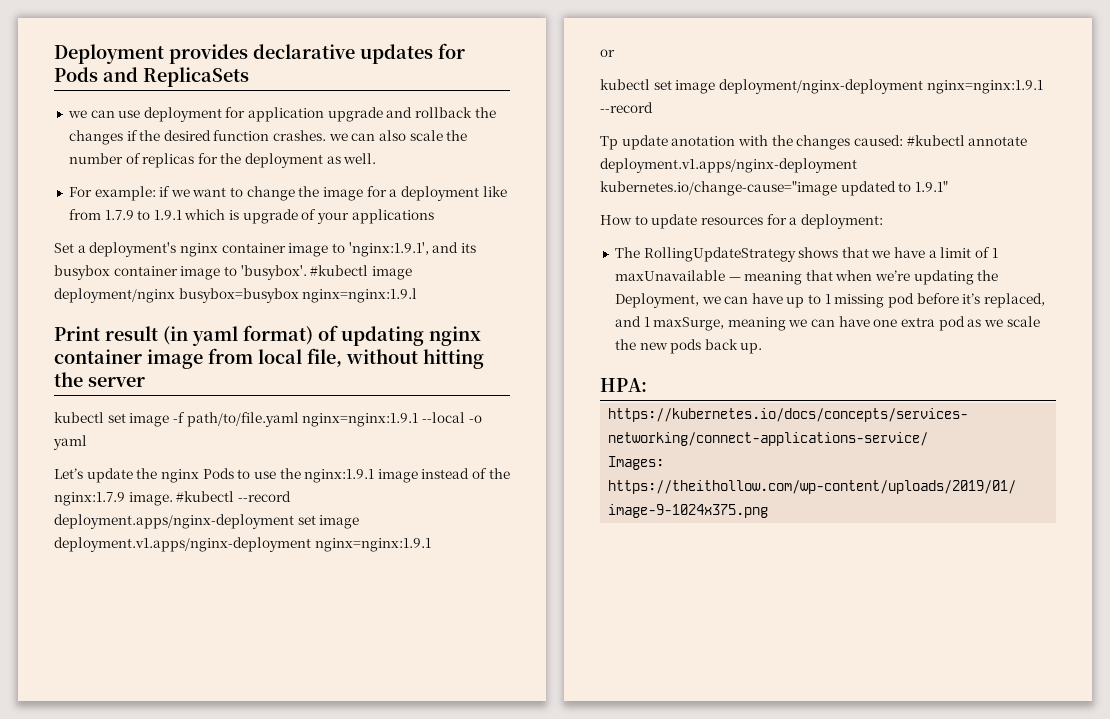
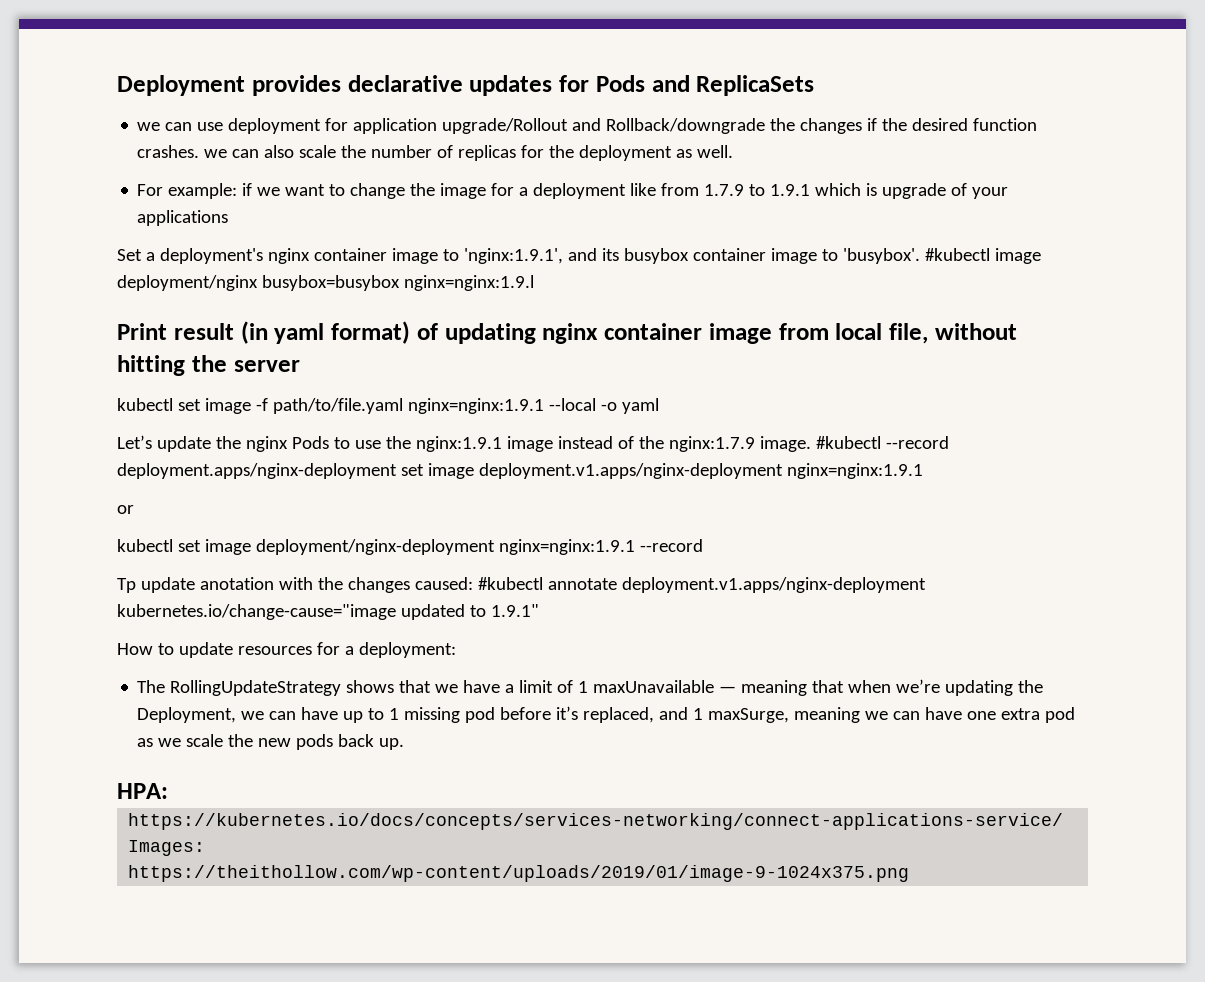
- we can use deployment for application upgrade and rollback the changes if the desired function crashes. we can also scale the number of replicas for the deployment as well.
+ we can use deployment for application upgrade/Rollout and Rollback/downgrade the changes if the desired function crashes. we can also scale the number of replicas for the deployment as well.

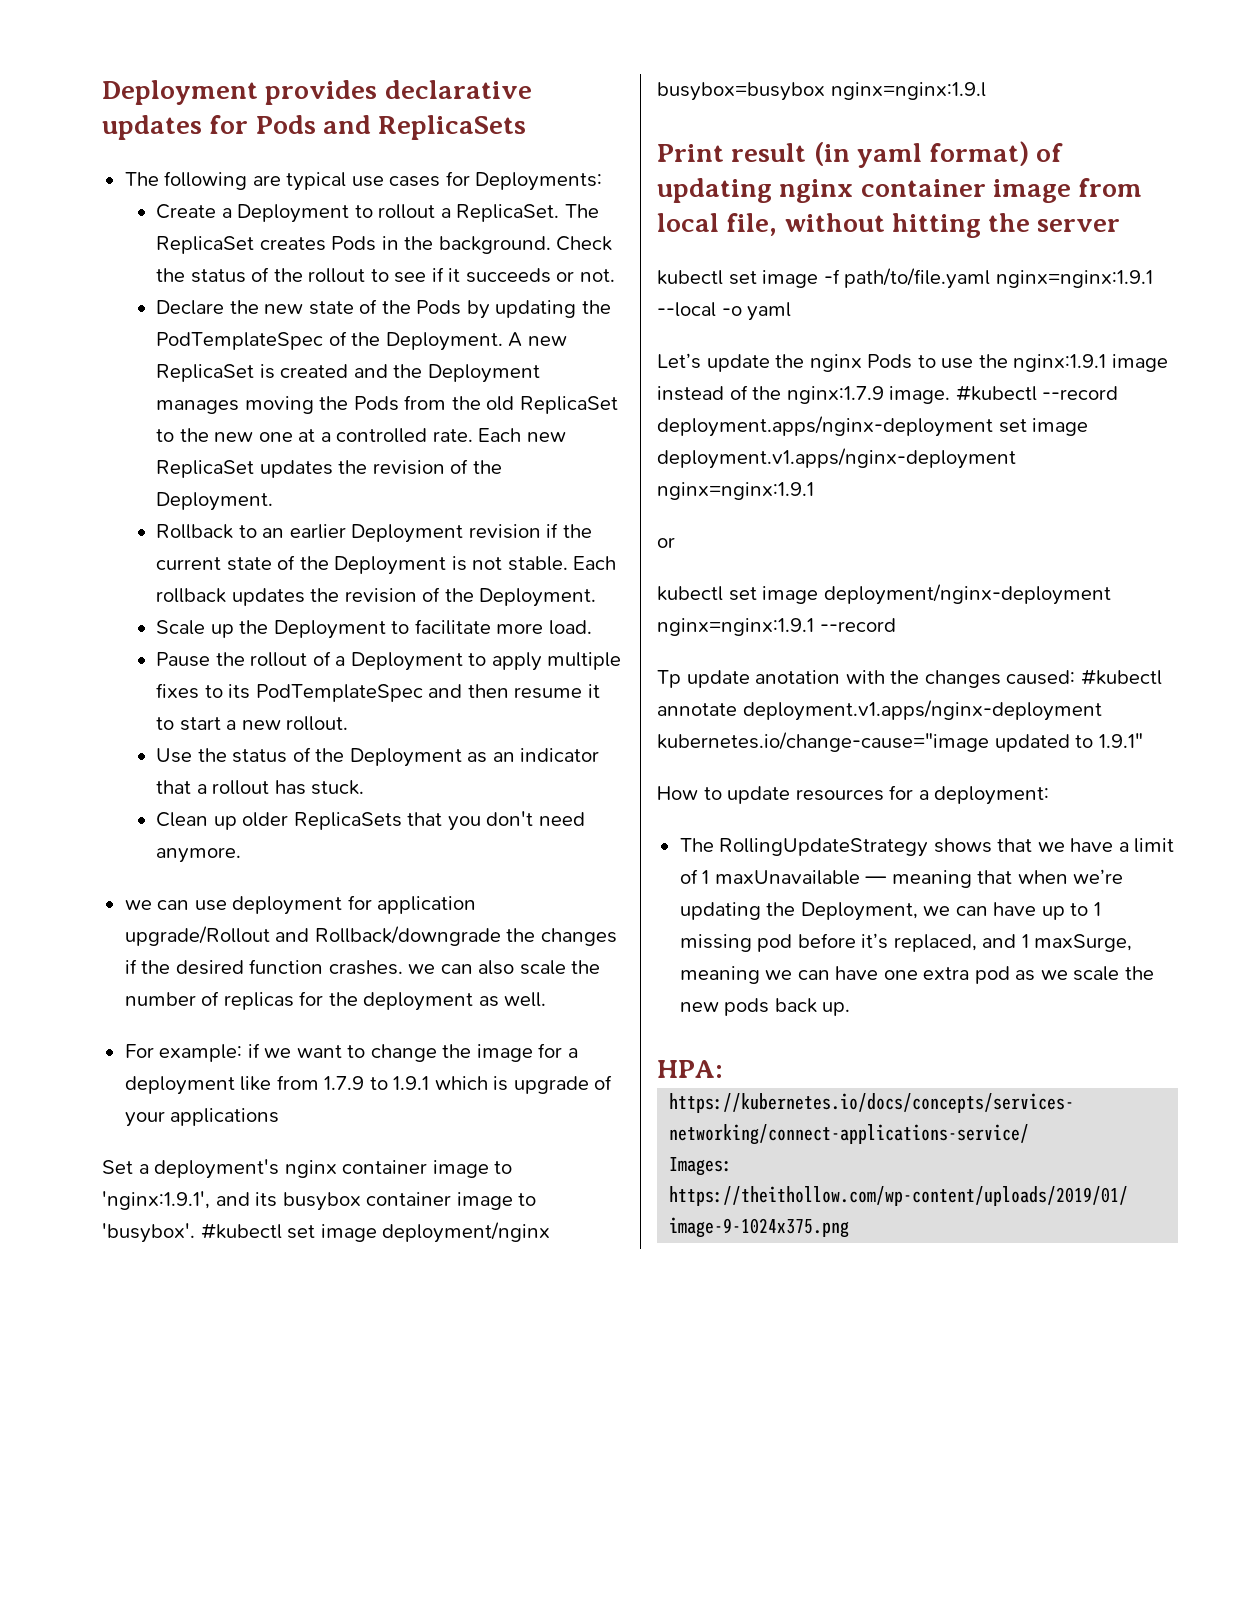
+ The following are typical use cases for Deployments:
+ Create a Deployment to rollout a ReplicaSet. The ReplicaSet creates Pods in the background. Check the status of the rollout to see if it succeeds or not.
+ Declare the new state of the Pods by updating the PodTemplateSpec of the Deployment. A new ReplicaSet is created and the Deployment manages moving the Pods from the old ReplicaSet to the new one at a controlled rate. Each new ReplicaSet updates the revision of the Deployment.
+ Rollback to an earlier Deployment revision if the current state of the Deployment is not stable. Each rollback updates the revision of the Deployment.
+ Scale up the Deployment to facilitate more load.
+ Pause the rollout of a Deployment to apply multiple fixes to its PodTemplateSpec and then resume it to start a new rollout.
+ Use the status of the Deployment as an indicator that a rollout has stuck.
+ Clean up older ReplicaSets that you don't need anymore.
- #kubectl image deployment/nginx busybox=busybox nginx=nginx:1.9.l
+ #kubectl set image deployment/nginx busybox=busybox nginx=nginx:1.9.l

